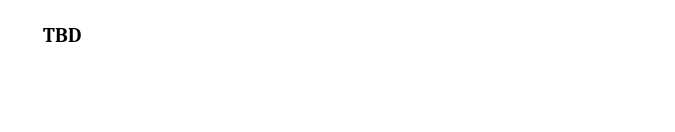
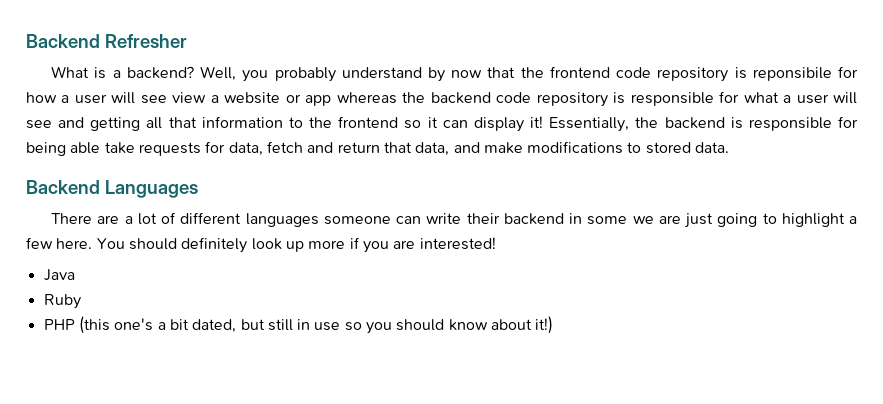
- TBD
+ Backend Refresher
+ What is a backend? Well, you probably understand by now that the frontend code repository is reponsibile for how a user will see view a website or app whereas the backend code repository is responsible for what a user will see and getting all that information to the frontend so it can display it! Essentially, the backend is responsible for being able take requests for data, fetch and return that data, and make modifications to stored data.
+ Backend Languages
+ There are a lot of different languages someone can write their backend in some we are just going to highlight a few here. You should definitely look up more if you are interested!
+ Java
+ Ruby
+ PHP (this one's a bit dated, but still in use so you should know about it!)

